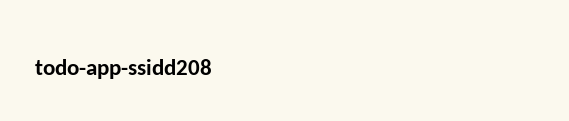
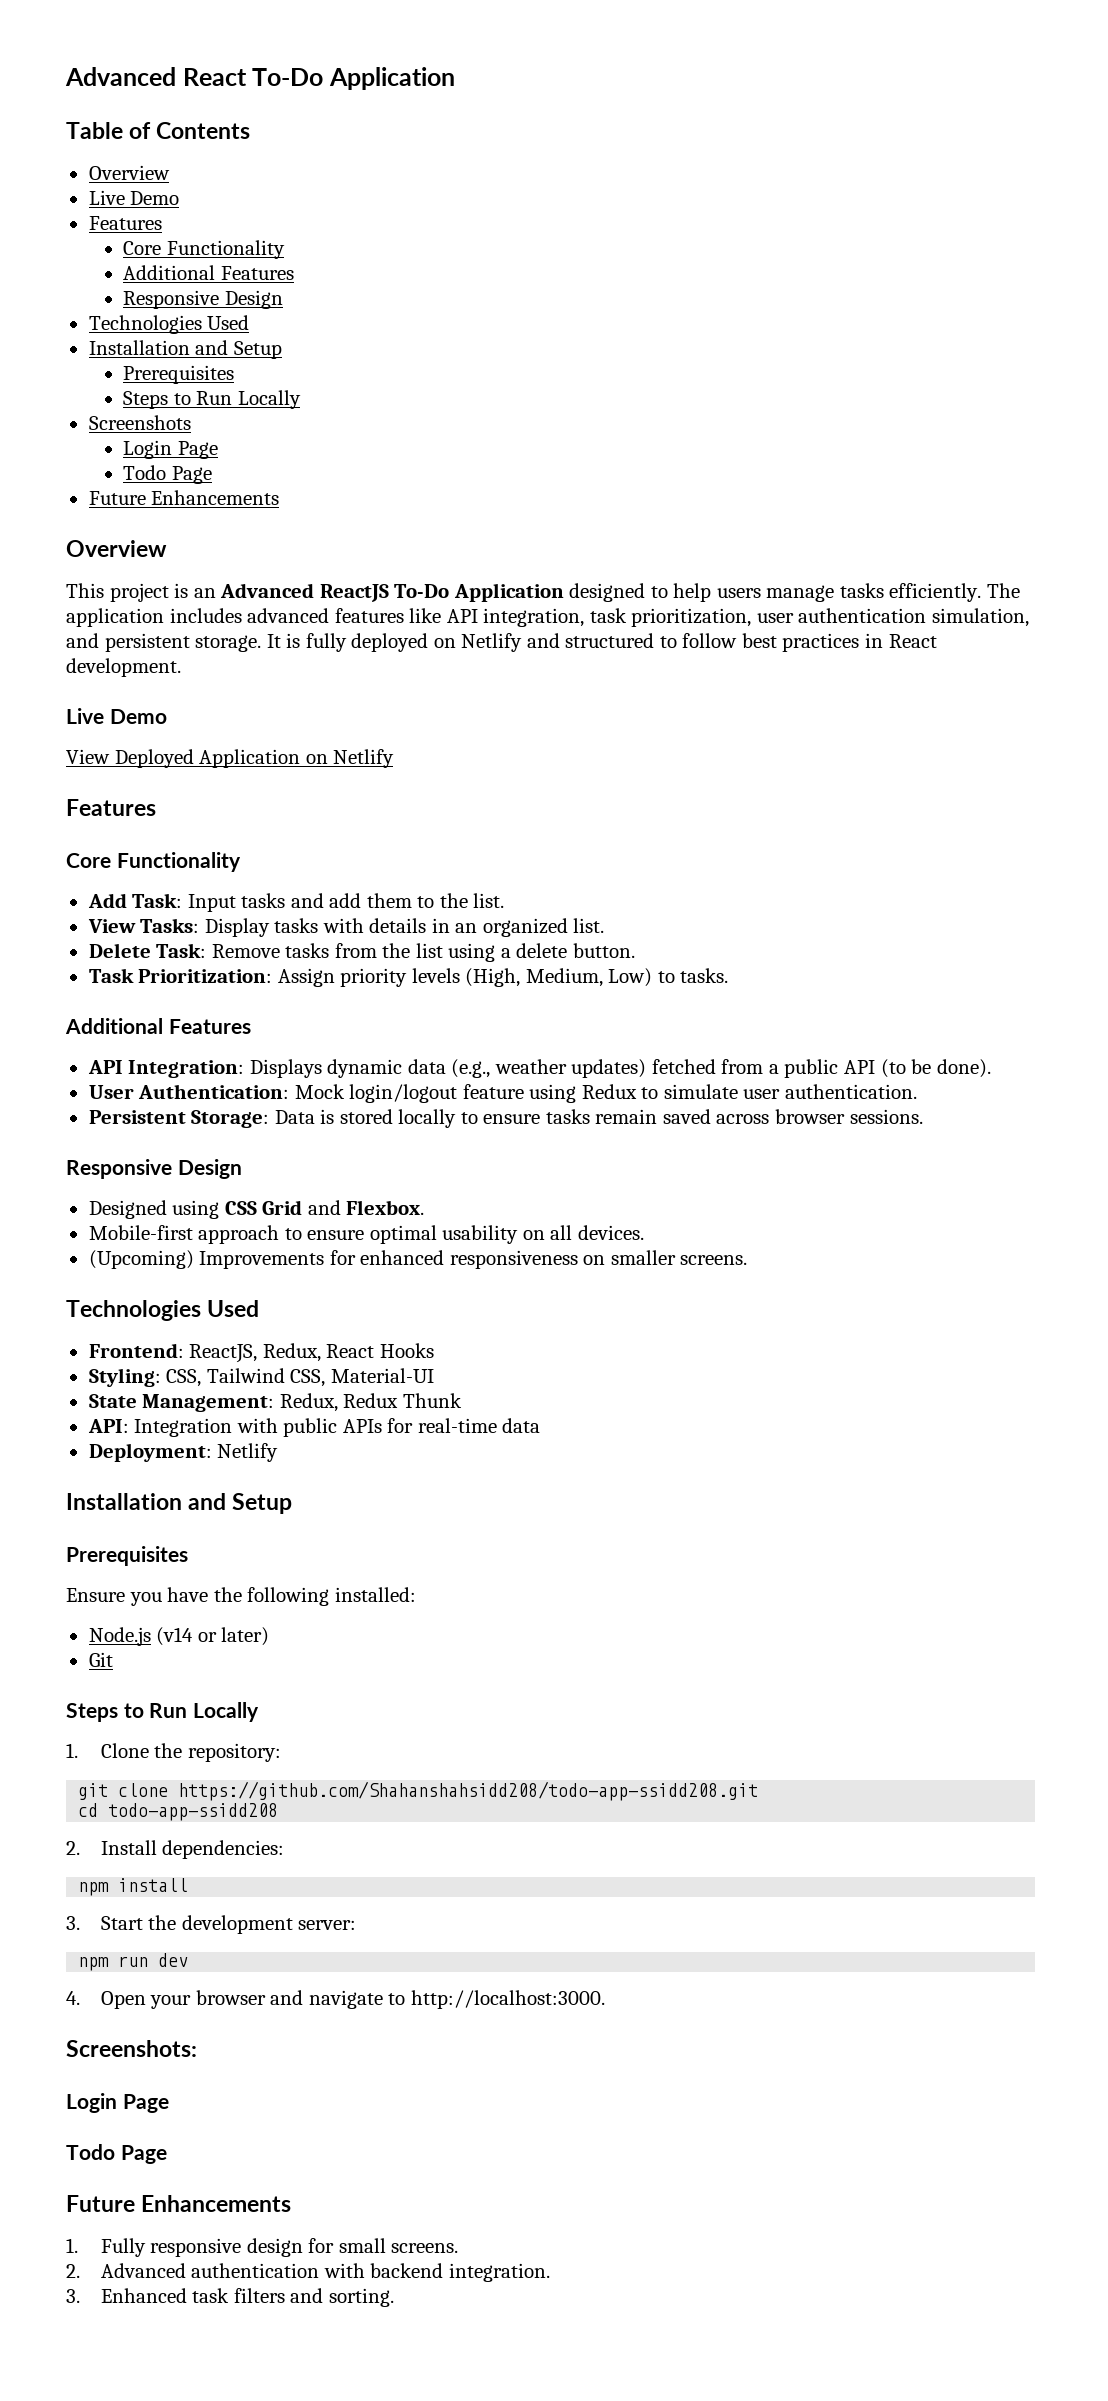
- todo-app-ssidd208
+ Advanced React To-Do Application
+ Table of Contents
+ Overview
+ Live Demo
+ Features
+ Core Functionality
+ Additional Features
+ Responsive Design
+ Technologies Used
+ Installation and Setup
+ Prerequisites
+ Steps to Run Locally
+ Screenshots
+ Login Page
+ Todo Page
+ Future Enhancements
+ Overview
+ This project is an Advanced ReactJS To-Do Application designed to help users manage tasks efficiently. The application includes advanced features like API integration, task prioritization, user authentication simulation, and persistent storage. It is fully deployed on Netlify and structured to follow best practices in React development.
+ Live Demo
+ View Deployed Application on Netlify
+ Features
+ Core Functionality
+ Add Task: Input tasks and add them to the list.
+ View Tasks: Display tasks with details in an organized list.
+ Delete Task: Remove tasks from the list using a delete button.
+ Task Prioritization: Assign priority levels (High, Medium, Low) to tasks.
+ Additional Features
+ API Integration: Displays dynamic data (e.g., weather updates) fetched from a public API (to be done).
+ User Authentication: Mock login/logout feature using Redux to simulate user authentication.
+ Persistent Storage: Data is stored locally to ensure tasks remain saved across browser sessions.
+ Responsive Design
+ Designed using CSS Grid and Flexbox.
+ Mobile-first approach to ensure optimal usability on all devices.
+ (Upcoming) Improvements for enhanced responsiveness on smaller screens.
+ Technologies Used
+ Frontend: ReactJS, Redux, React Hooks
+ Styling: CSS, Tailwind CSS, Material-UI
+ State Management: Redux, Redux Thunk
+ API: Integration with public APIs for real-time data
+ Deployment: Netlify
+ Installation and Setup
+ Prerequisites
+ Ensure you have the following installed:
+ Node.js (v14 or later)
+ Git
+ Steps to Run Locally
+ 1. Clone the repository:
+ git clone https://github.com/Shahanshahsidd208/todo-app-ssidd208.git
+ cd todo-app-ssidd208
+ 2. Install dependencies:
+ npm install
+ 3. Start the development server:
+ npm run dev
+ 4. Open your browser and navigate to http://localhost:3000.
+ Screenshots:
+ Login Page
+ Todo Page
+ Future Enhancements
+ 1. Fully responsive design for small screens.
+ 2. Advanced authentication with backend integration.
+ 3. Enhanced task filters and sorting.

